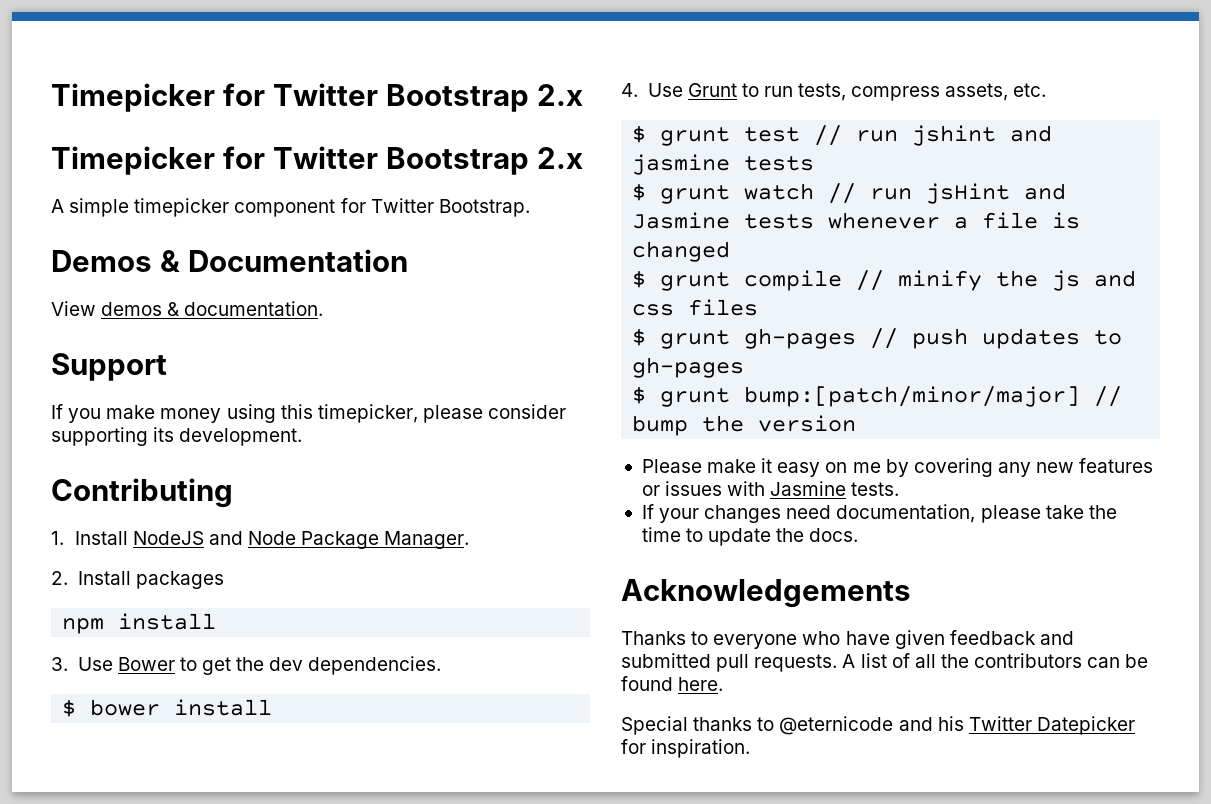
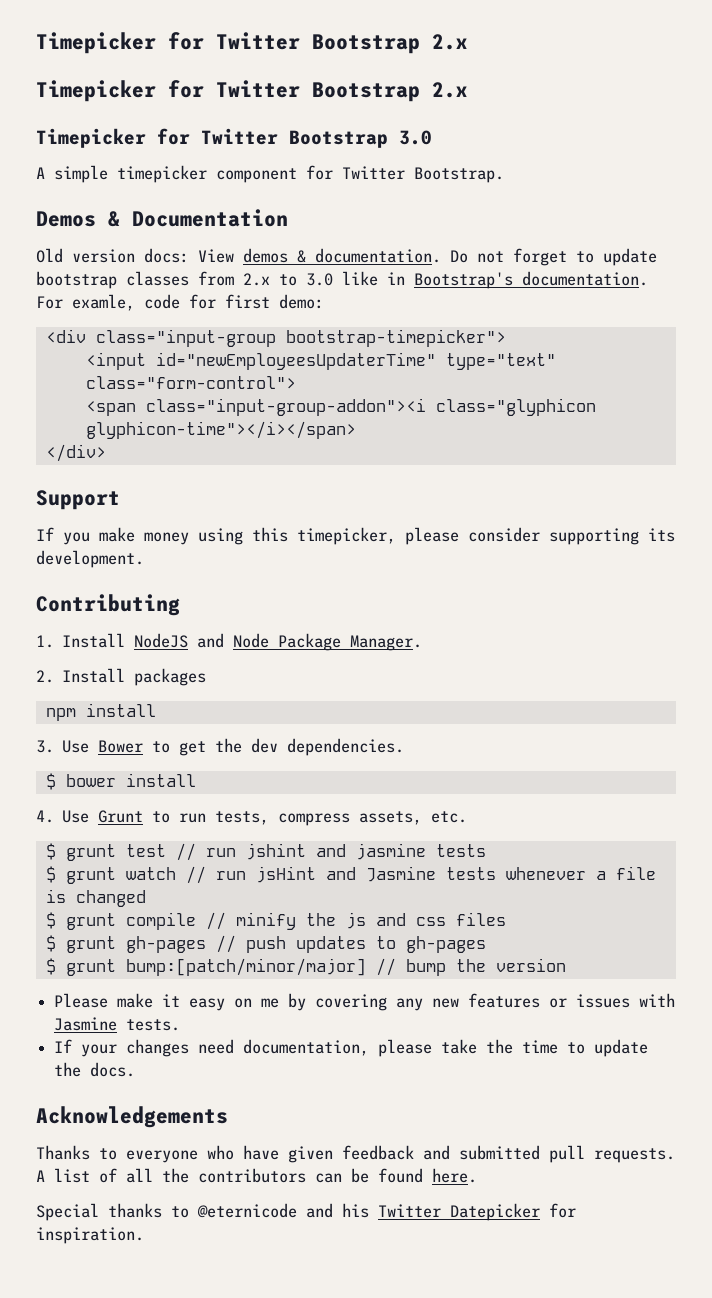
+ Timepicker for Twitter Bootstrap 3.0
- View demos & documentation.
+ Old version docs: View demos & documentation. Do not forget to update bootstrap classes from 2.x to 3.0 like in Bootstrap's documentation. For examle, code for first demo:
+ <div class="input-group bootstrap-timepicker">
+ <input id="newEmployeesUpdaterTime" type="text" class="form-control">
+ <span class="input-group-addon"><i class="glyphicon glyphicon-time"></i></span>
+ </div>

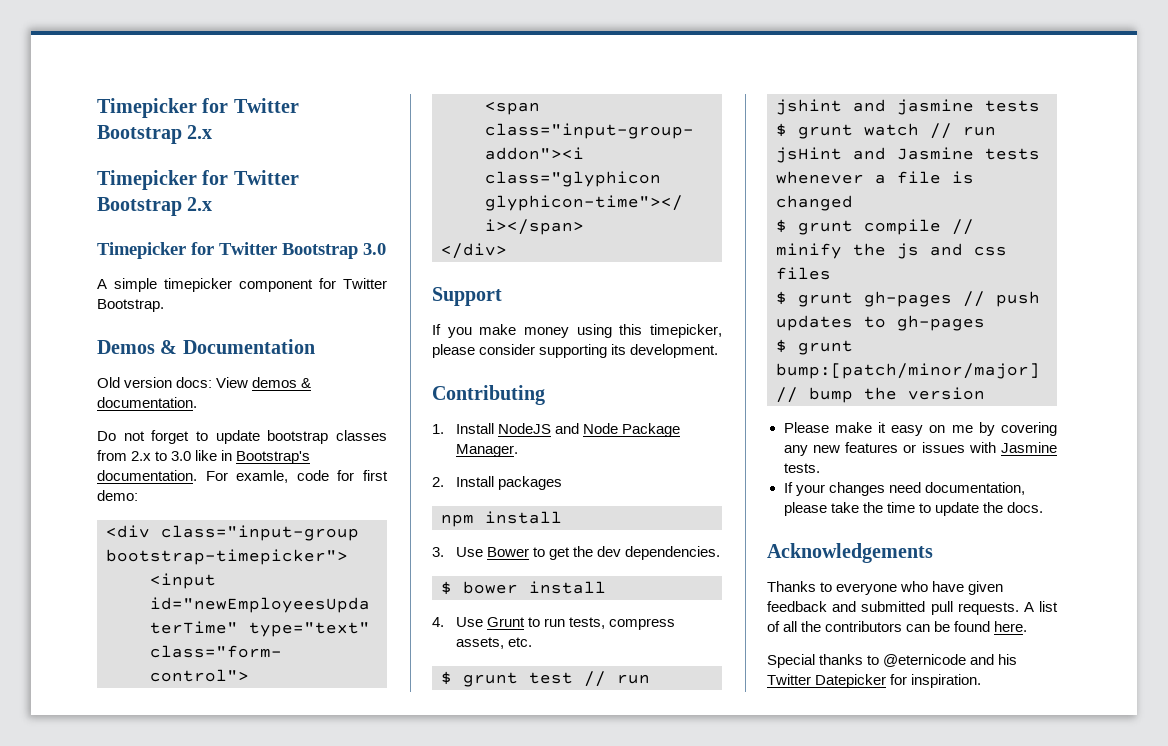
- Old version docs: View demos & documentation. Do not forget to update bootstrap classes from 2.x to 3.0 like in Bootstrap's documentation.
+ Old version docs: View demos & documentation.
+ Do not forget to update bootstrap classes from 2.x to 3.0 like in Bootstrap's documentation.

